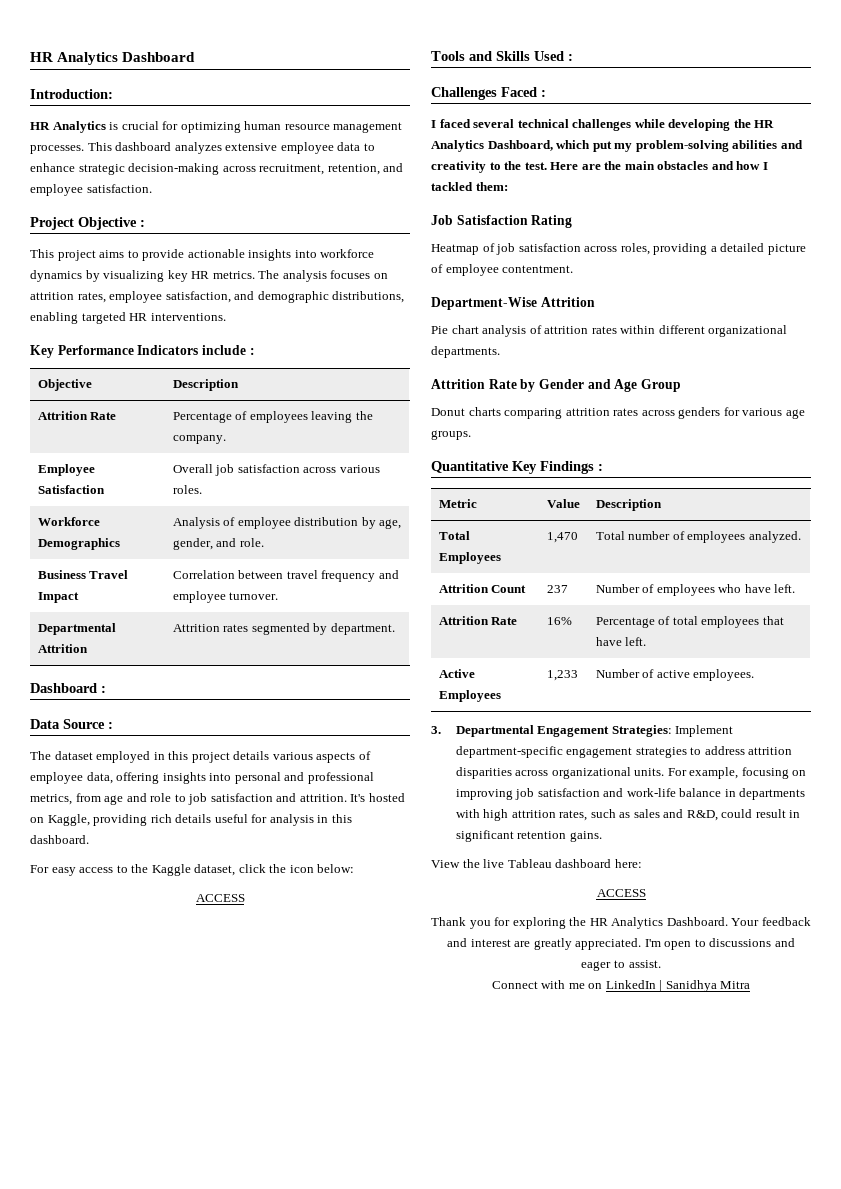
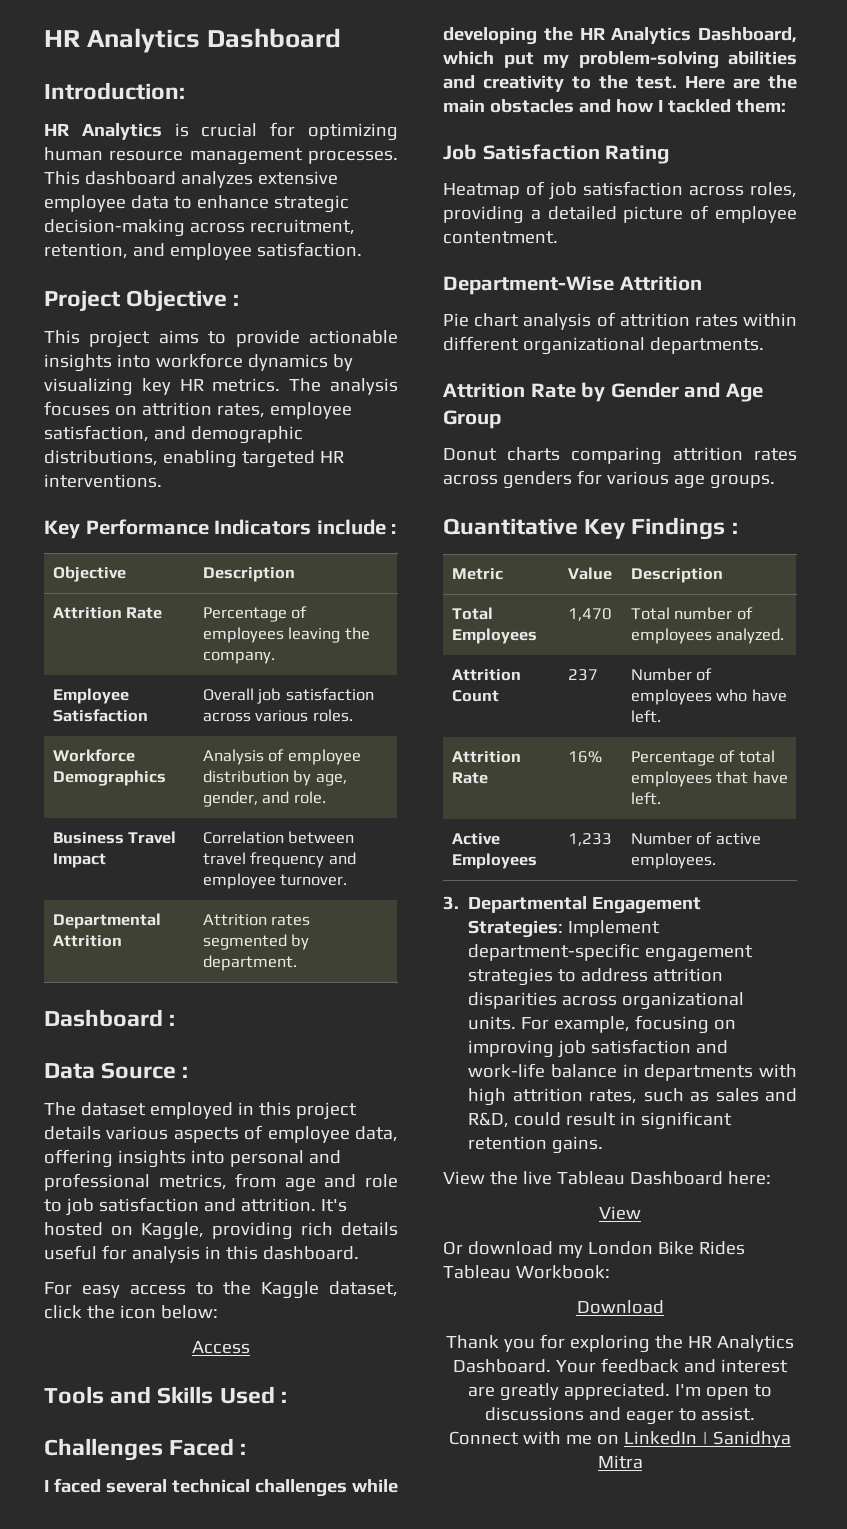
  For easy access to the Kaggle dataset, click the icon below:
- ACCESS
+ Access
- View the live Tableau dashboard here:
- ACCESS
+ View the live Tableau Dashboard here:
+ View
+ Or download my London Bike Rides Tableau Workbook:
+ Download

